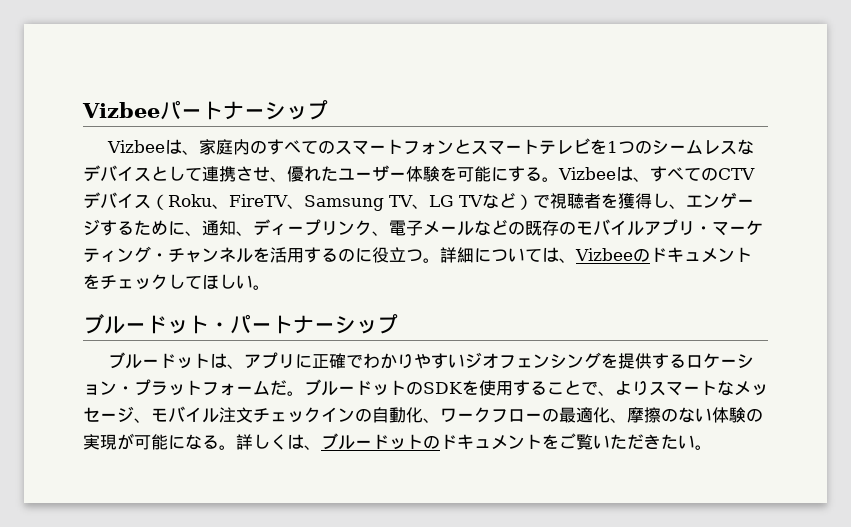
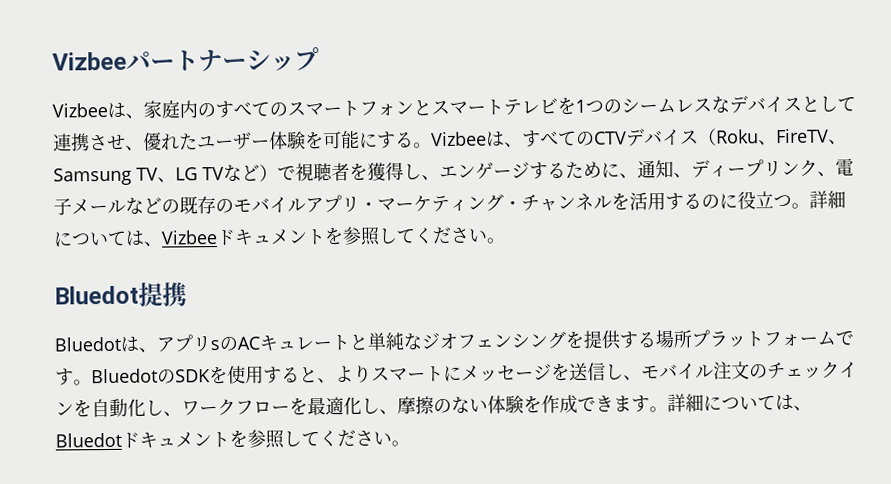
- 詳細については、Vizbeeのドキュメントをチェックしてほしい。
- ブルードット・パートナーシップ
- ブルードットは、アプリに正確でわかりやすいジオフェンシングを提供するロケーション・プラットフォームだ。ブルードットのSDKを使用することで、よりスマートなメッセージ、モバイル注文チェックインの自動化、ワークフローの最適化、摩擦のない体験の実現が可能になる。詳しくは、ブルードットのドキュメントをご覧いただきたい。
+ 詳細については、Vizbeeドキュメントを参照してください。
+ Bluedot提携
+ Bluedotは、アプリsのACキュレートと単純なジオフェンシングを提供する場所プラットフォームです。BluedotのSDKを使用すると、よりスマートにメッセージを送信し、モバイル注文のチェックインを自動化し、ワークフローを最適化し、摩擦のない体験を作成できます。詳細については、Bluedotドキュメントを参照してください。

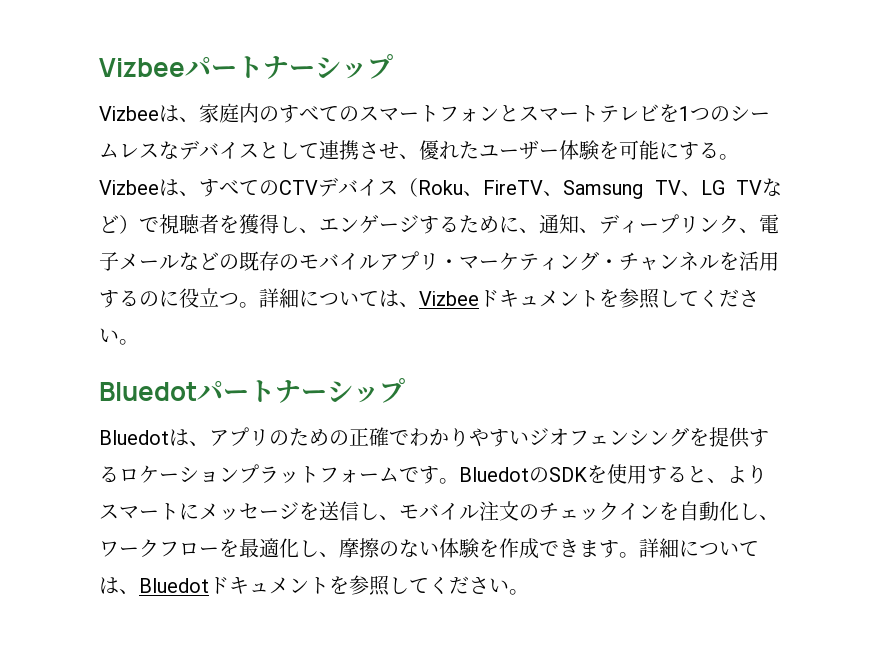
- Bluedot提携
+ Bluedotパートナーシップ
- Bluedotは、アプリsのACキュレートと単純なジオフェンシングを提供する場所プラットフォームです。
+ Bluedotは、アプリのための正確でわかりやすいジオフェンシングを提供するロケーションプラットフォームです。

